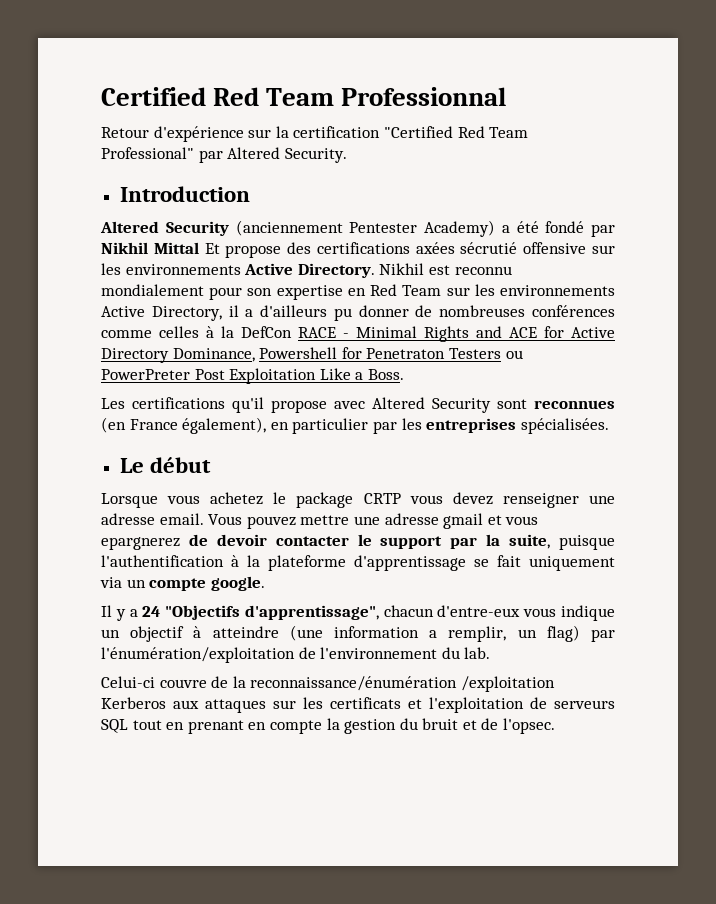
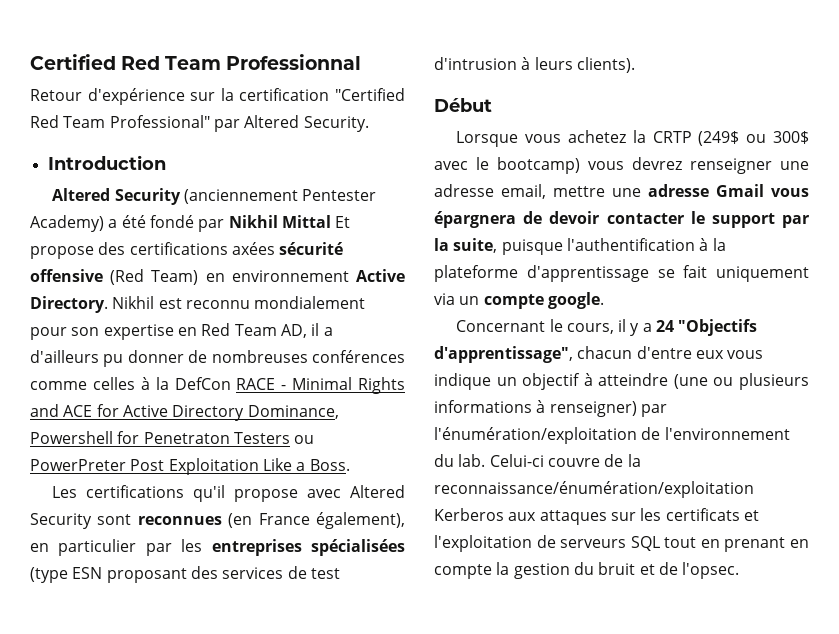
- Altered Security (anciennement Pentester Academy) a été fondé par Nikhil Mittal Et propose des certifications axées sécrutié offensive sur les environnements Active Directory.
+ Altered Security (anciennement Pentester Academy) a été fondé par Nikhil Mittal Et propose des certifications axées sécurité offensive (Red Team) en environnement Active Directory.
- Nikhil est reconnu mondialement pour son expertise en Red Team sur les environnements Active Directory, il a d'ailleurs pu donner de nombreuses conférences comme celles à la DefCon RACE - Minimal Rights and ACE for Active Directory Dominance, Powershell for Penetraton Testers ou PowerPreter Post Exploitation Like a Boss.
+ Nikhil est reconnu mondialement pour son expertise en Red Team AD, il a d'ailleurs pu donner de nombreuses conférences comme celles à la DefCon RACE - Minimal Rights and ACE for Active Directory Dominance, Powershell for Penetraton Testers ou PowerPreter Post Exploitation Like a Boss.
- Les certifications qu'il propose avec Altered Security sont reconnues (en France également), en particulier par les entreprises spécialisées.
- Le début
- Lorsque vous achetez le package CRTP vous devez renseigner une adresse email. Vous pouvez mettre une adresse gmail et vous epargnerez de devoir contacter le support par la suite, puisque l'authentification à la plateforme d'apprentissage se fait uniquement via un compte google.
+ Les certifications qu'il propose avec Altered Security sont reconnues (en France également), en particulier par les entreprises spécialisées (type ESN proposant des services de test d'intrusion à leurs clients).
+ Début
+ Lorsque vous achetez la CRTP (249$ ou 300$ avec le bootcamp) vous devrez renseigner une adresse email, mettre une adresse Gmail vous épargnera de devoir contacter le support par la suite, puisque l'authentification à la plateforme d'apprentissage se fait uniquement via un compte google.
- Il y a 24 "Objectifs d'apprentissage", chacun d'entre-eux vous indique un objectif à atteindre (une information a remplir, un flag) par l'énumération/exploitation de l'environnement du lab.
- Celui-ci couvre de la reconnaissance/énumération /exploitation Kerberos aux attaques sur les certificats et l'exploitation de serveurs SQL tout en prenant en compte la gestion du bruit et de l'opsec.
+ Concernant le cours, il y a 24 "Objectifs d'apprentissage", chacun d'entre eux vous indique un objectif à atteindre (une ou plusieurs informations à renseigner) par l'énumération/exploitation de l'environnement du lab. Celui-ci couvre de la reconnaissance/énumération/exploitation Kerberos aux attaques sur les certificats et l'exploitation de serveurs SQL tout en prenant en compte la gestion du bruit et de l'opsec.

